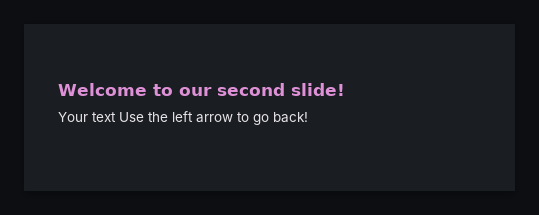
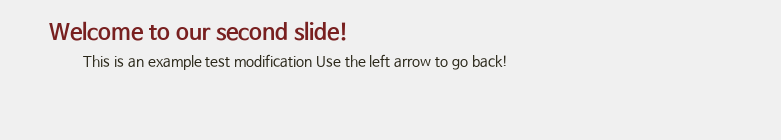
- Your text Use the left arrow to go back!
+ This is an example test modification Use the left arrow to go back!

